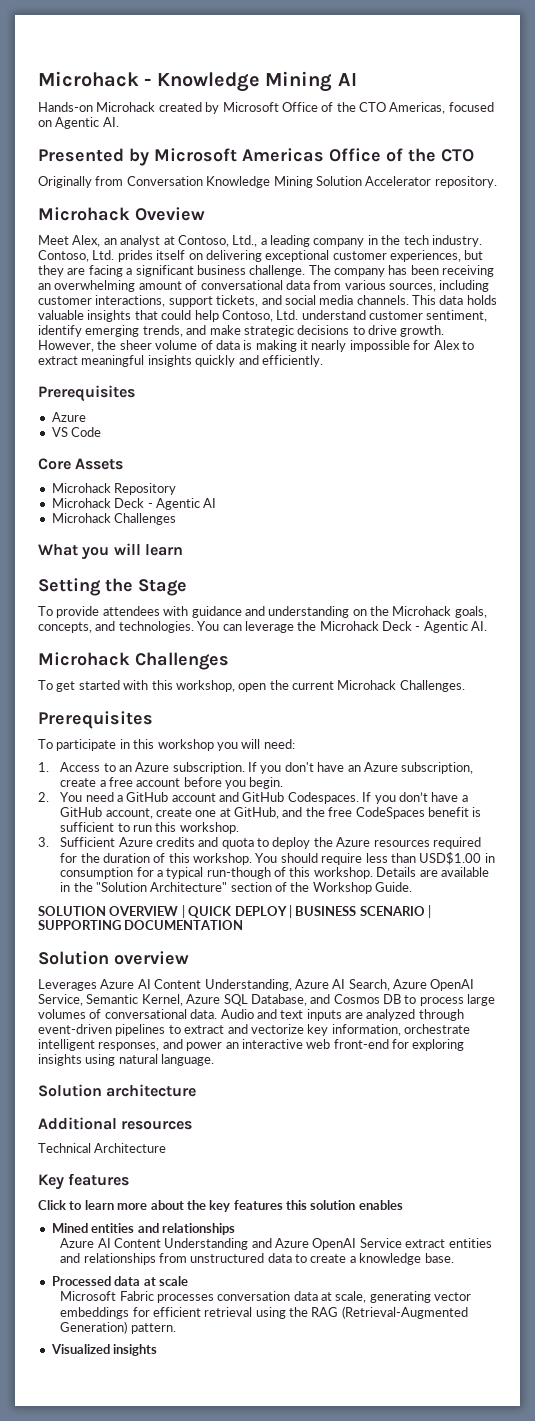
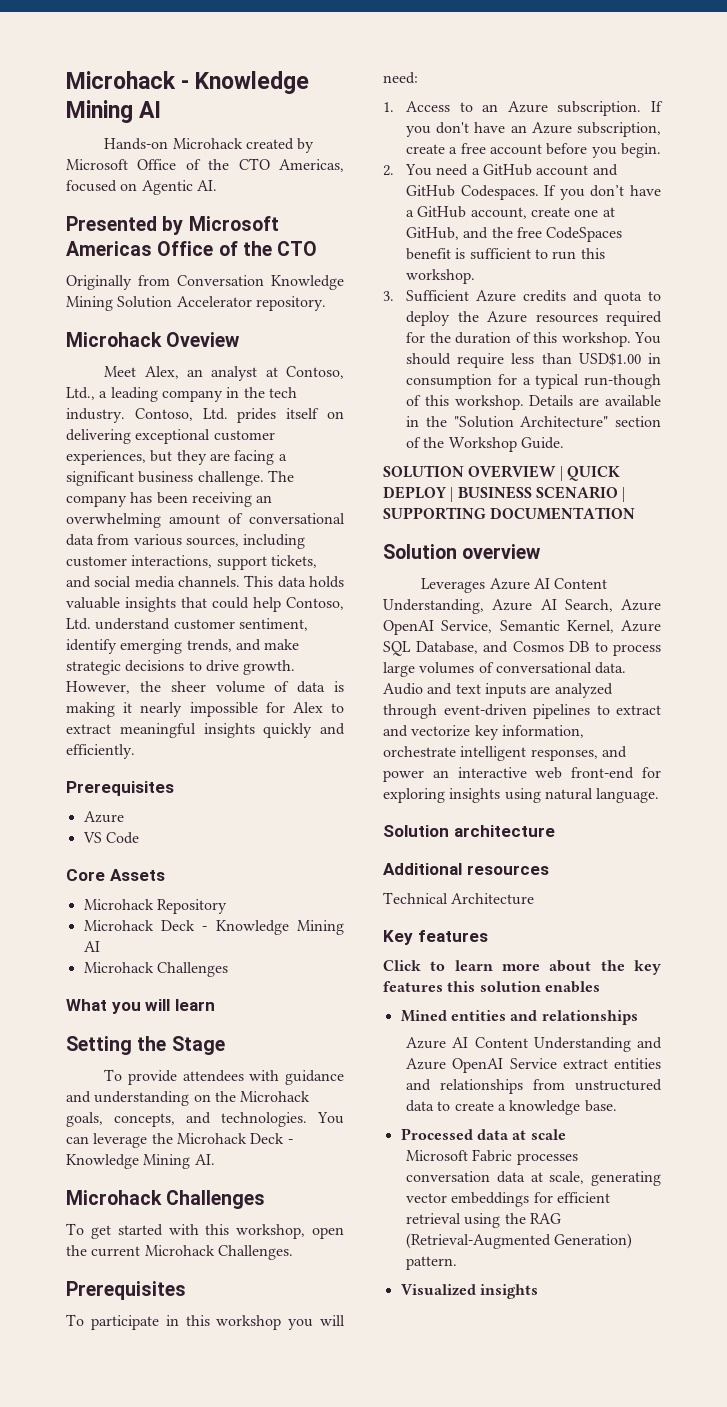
- Microhack Deck - Agentic AI
+ Microhack Deck - Knowledge Mining AI
- You can leverage the Microhack Deck - Agentic AI.
+ You can leverage the Microhack Deck - Knowledge Mining AI.

